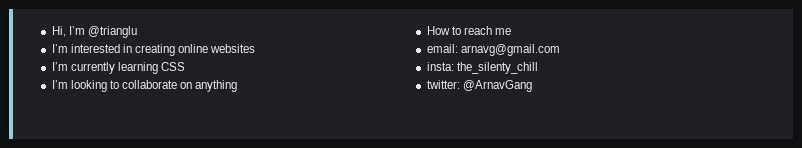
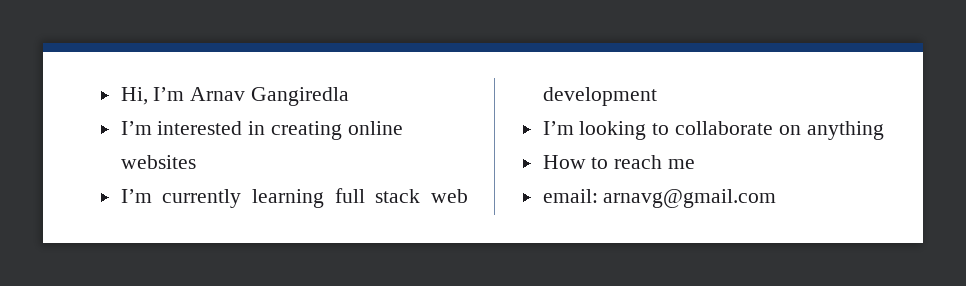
- Hi, I’m @trianglu
+ Hi, I’m Arnav Gangiredla
- I’m currently learning CSS
+ I’m currently learning full stack web development
- insta: the_silenty_chill
- twitter: @ArnavGang

